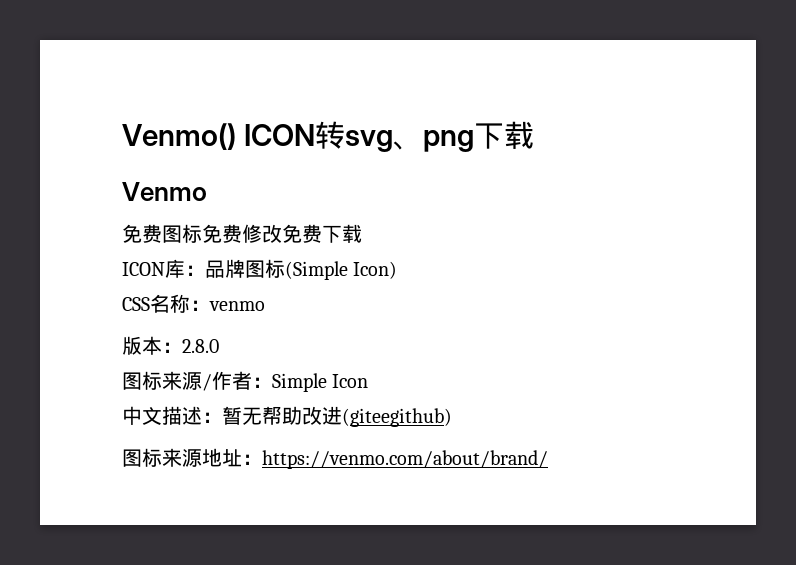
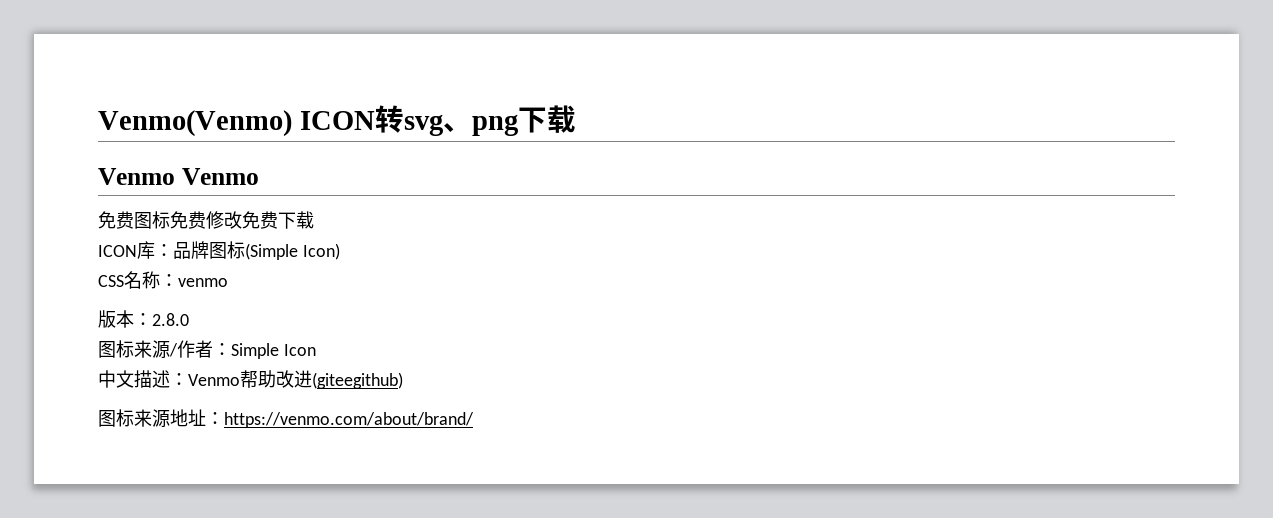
- Venmo() ICON转svg、png下载
+ Venmo(Venmo) ICON转svg、png下载
- Venmo
+ Venmo Venmo
- 中文描述：暂无帮助改进(giteegithub)
+ 中文描述：Venmo帮助改进(giteegithub)

